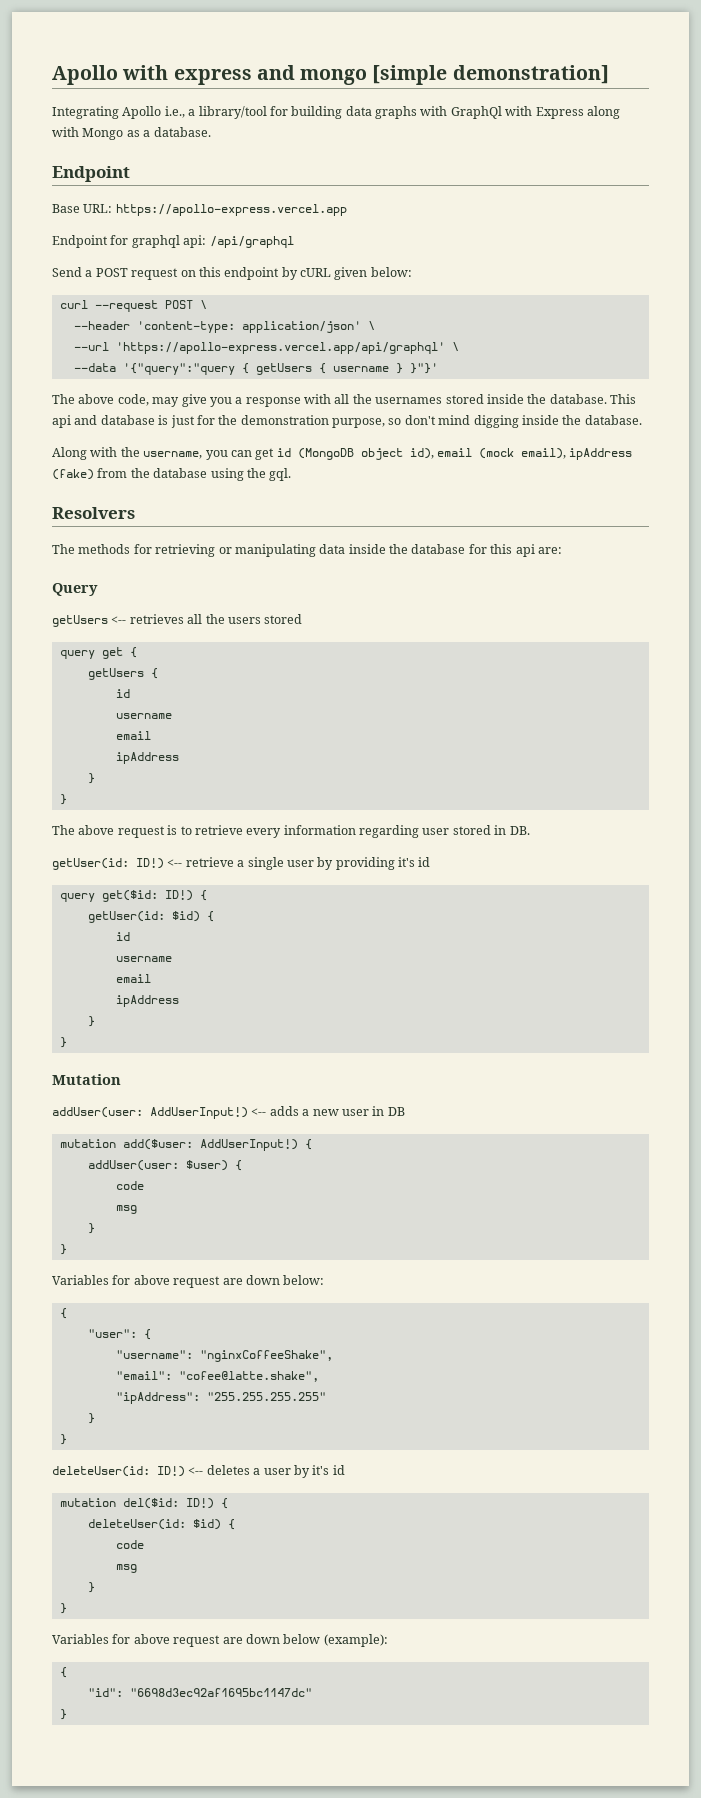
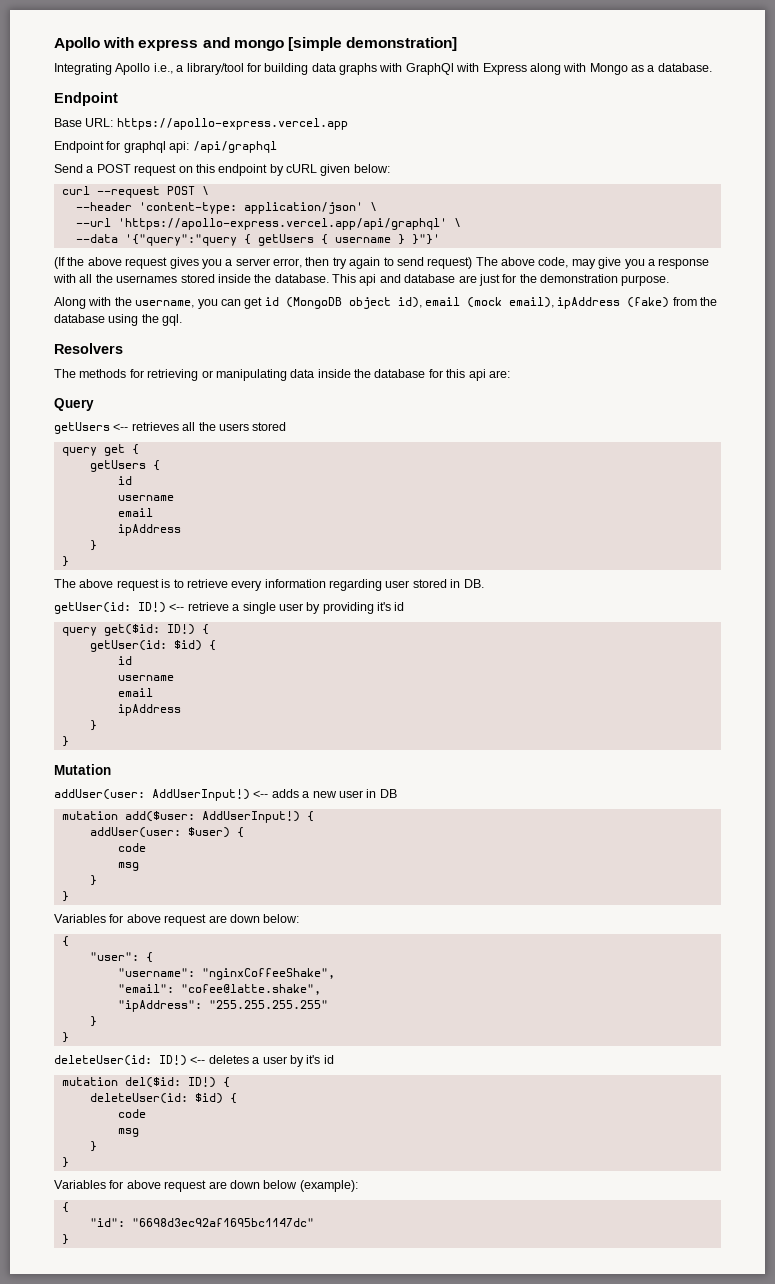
- The above code, may give you a response with all the usernames stored inside the database.
+ (If the above request gives you a server error, then try again to send request) The above code, may give you a response with all the usernames stored inside the database.
- This api and database is just for the demonstration purpose, so don't mind digging inside the database.
+ This api and database are just for the demonstration purpose.

